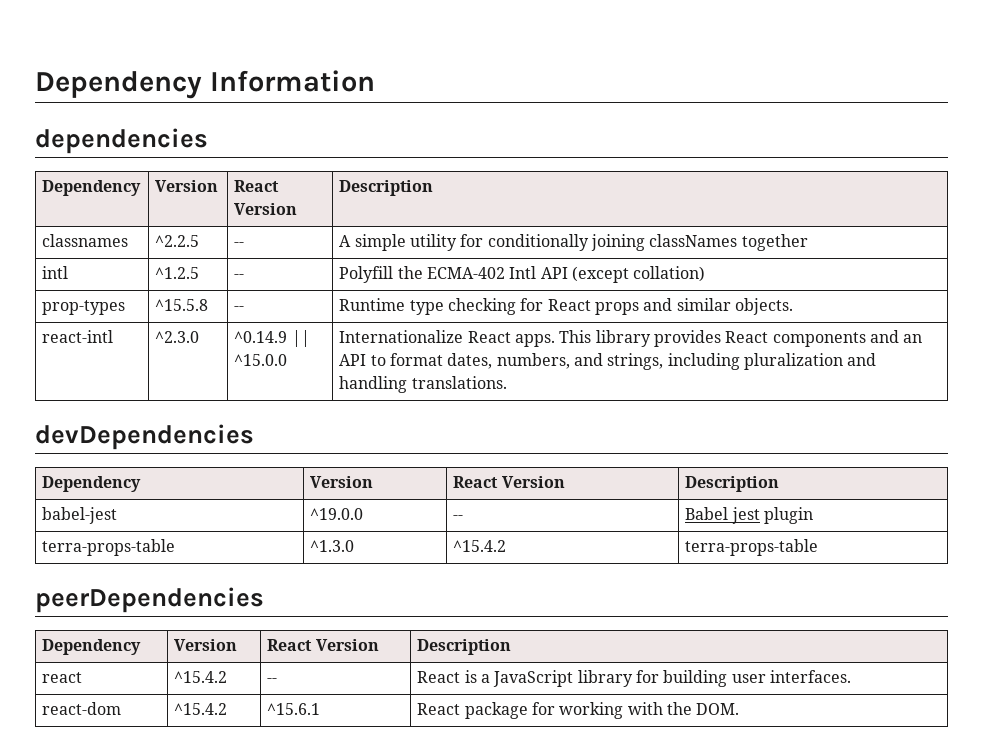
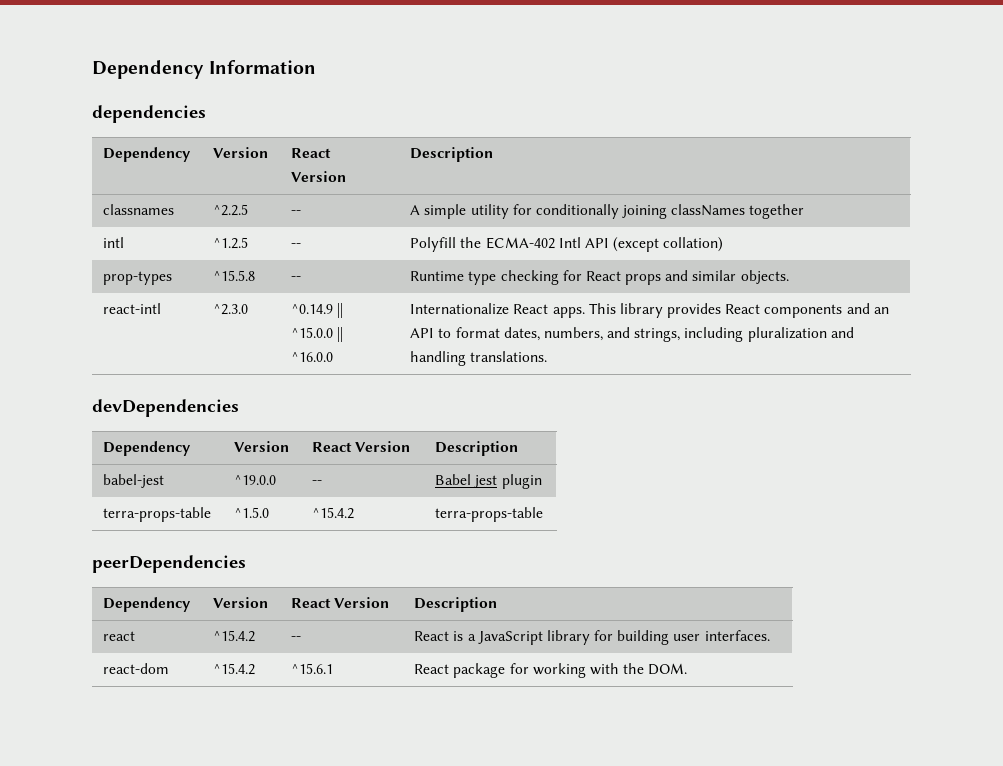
- react-intl | ^2.3.0 | ^0.14.9 || ^15.0.0 | Internationalize React apps. This library provides React components and an API to format dates, numbers, and strings, including pluralization and handling translations.
+ react-intl | ^2.3.0 | ^0.14.9 || ^15.0.0 || ^16.0.0 | Internationalize React apps. This library provides React components and an API to format dates, numbers, and strings, including pluralization and handling translations.
- terra-props-table | ^1.3.0 | ^15.4.2 | terra-props-table
+ terra-props-table | ^1.5.0 | ^15.4.2 | terra-props-table

